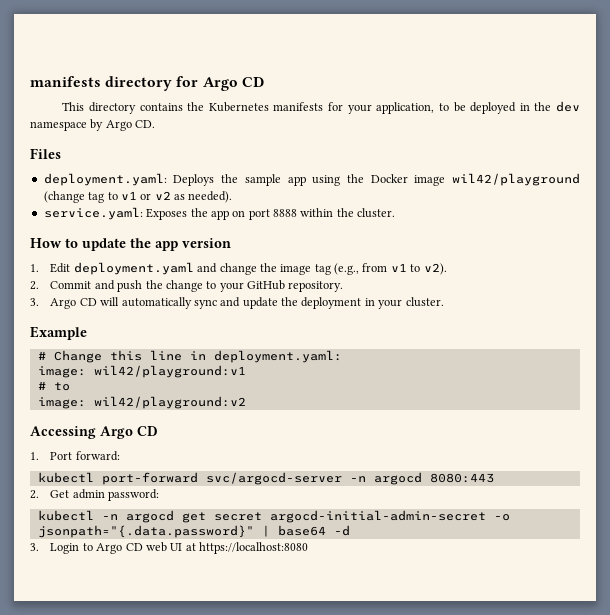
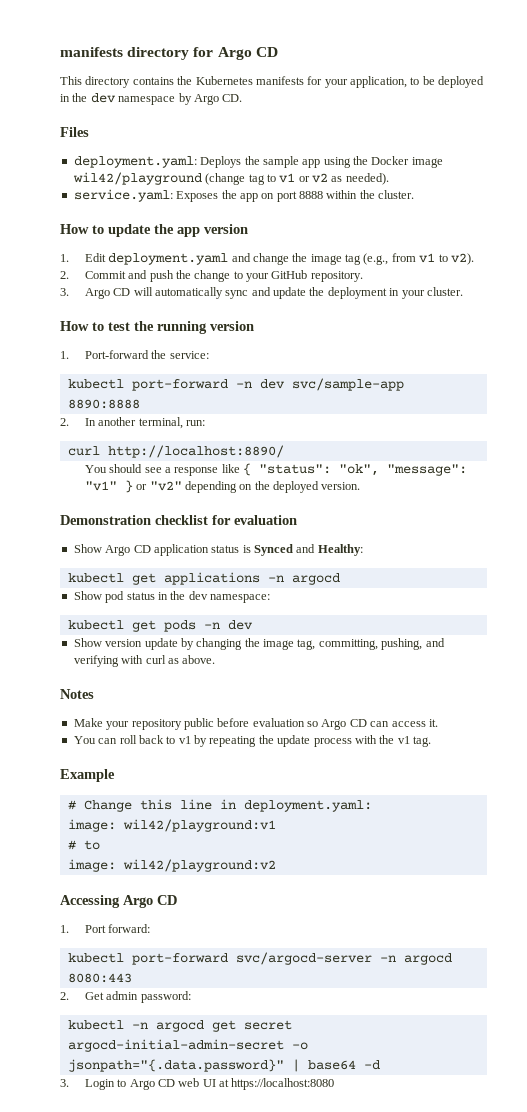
+ How to test the running version
+ 1. Port-forward the service:
+ kubectl port-forward -n dev svc/sample-app 8890:8888
+ 2. In another terminal, run:
+ curl http://localhost:8890/
+ You should see a response like { "status": "ok", "message": "v1" } or "v2" depending on the deployed version.
+ Demonstration checklist for evaluation
+ Show Argo CD application status is Synced and Healthy:
+ kubectl get applications -n argocd
+ Show pod status in the dev namespace:
+ kubectl get pods -n dev
+ Show version update by changing the image tag, committing, pushing, and verifying with curl as above.
+ Notes
+ Make your repository public before evaluation so Argo CD can access it.
+ You can roll back to v1 by repeating the update process with the v1 tag.

